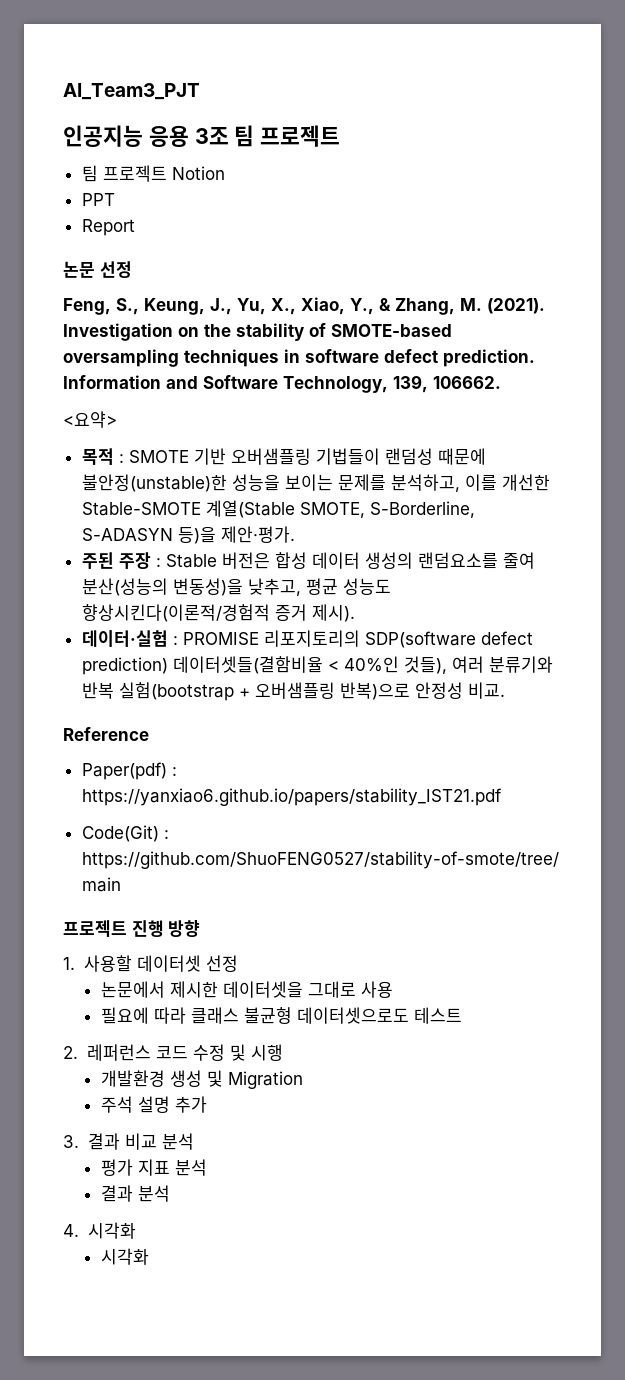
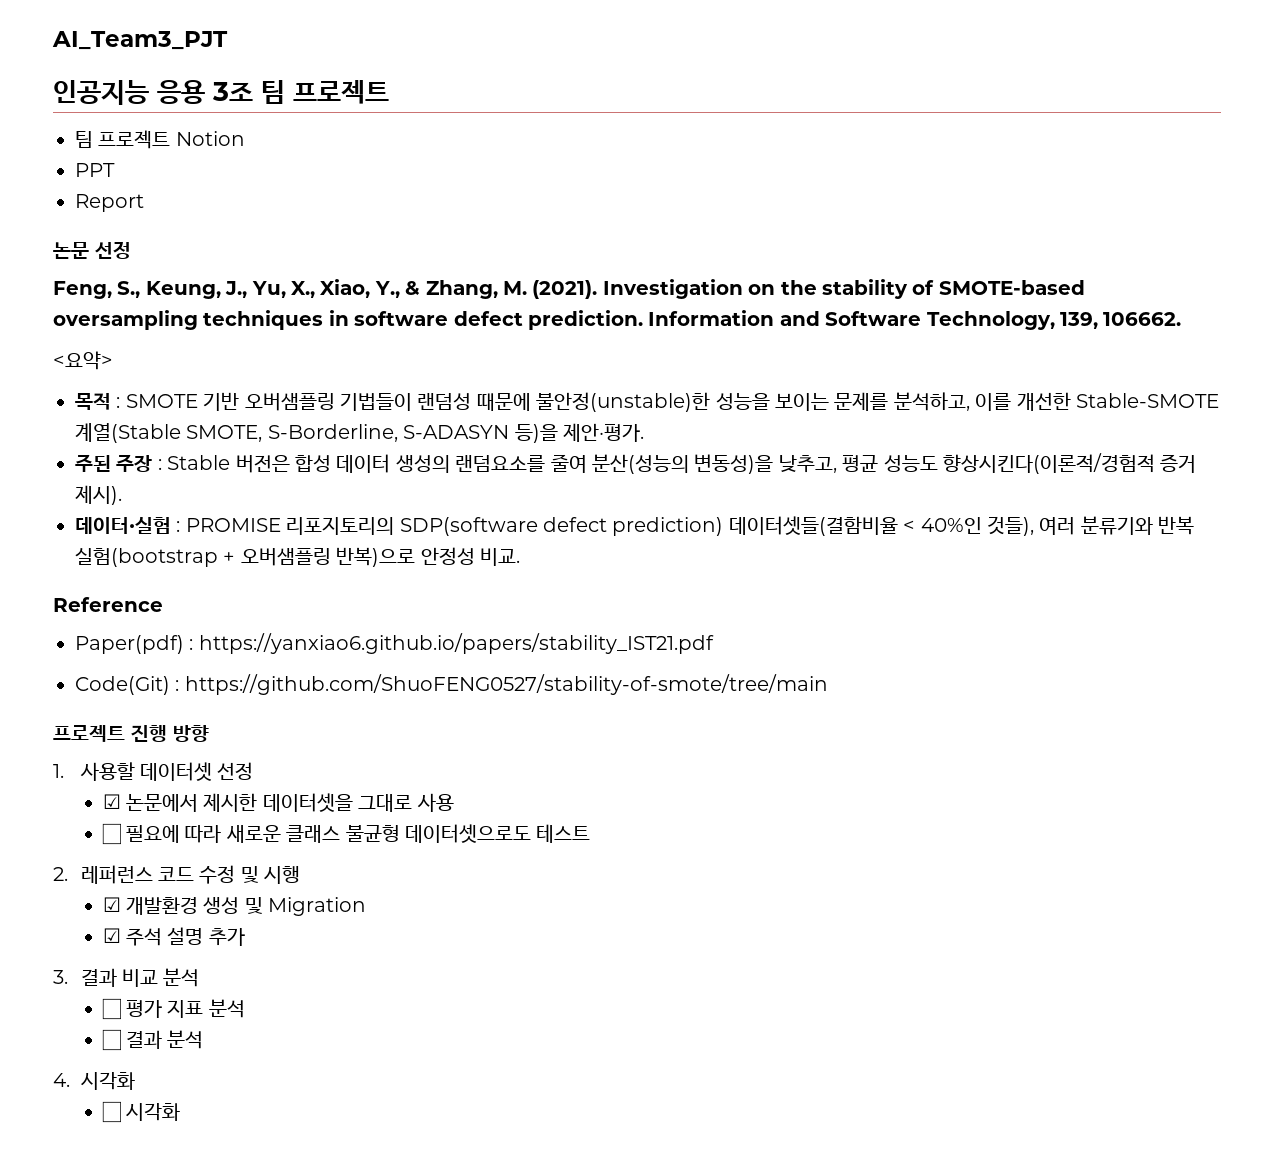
- 논문에서 제시한 데이터셋을 그대로 사용
+ ☑ 논문에서 제시한 데이터셋을 그대로 사용
- 필요에 따라 클래스 불균형 데이터셋으로도 테스트
+ ☐ 필요에 따라 새로운 클래스 불균형 데이터셋으로도 테스트
- 개발환경 생성 및 Migration
+ ☑ 개발환경 생성 및 Migration
- 주석 설명 추가
+ ☑ 주석 설명 추가
- 평가 지표 분석
+ ☐ 평가 지표 분석
- 결과 분석
+ ☐ 결과 분석
  4. 시각화
- 시각화
+ ☐ 시각화

